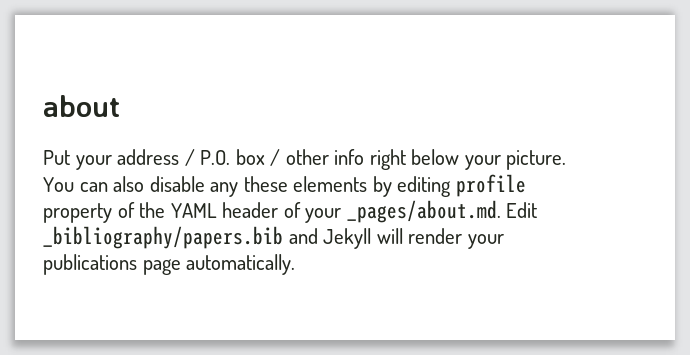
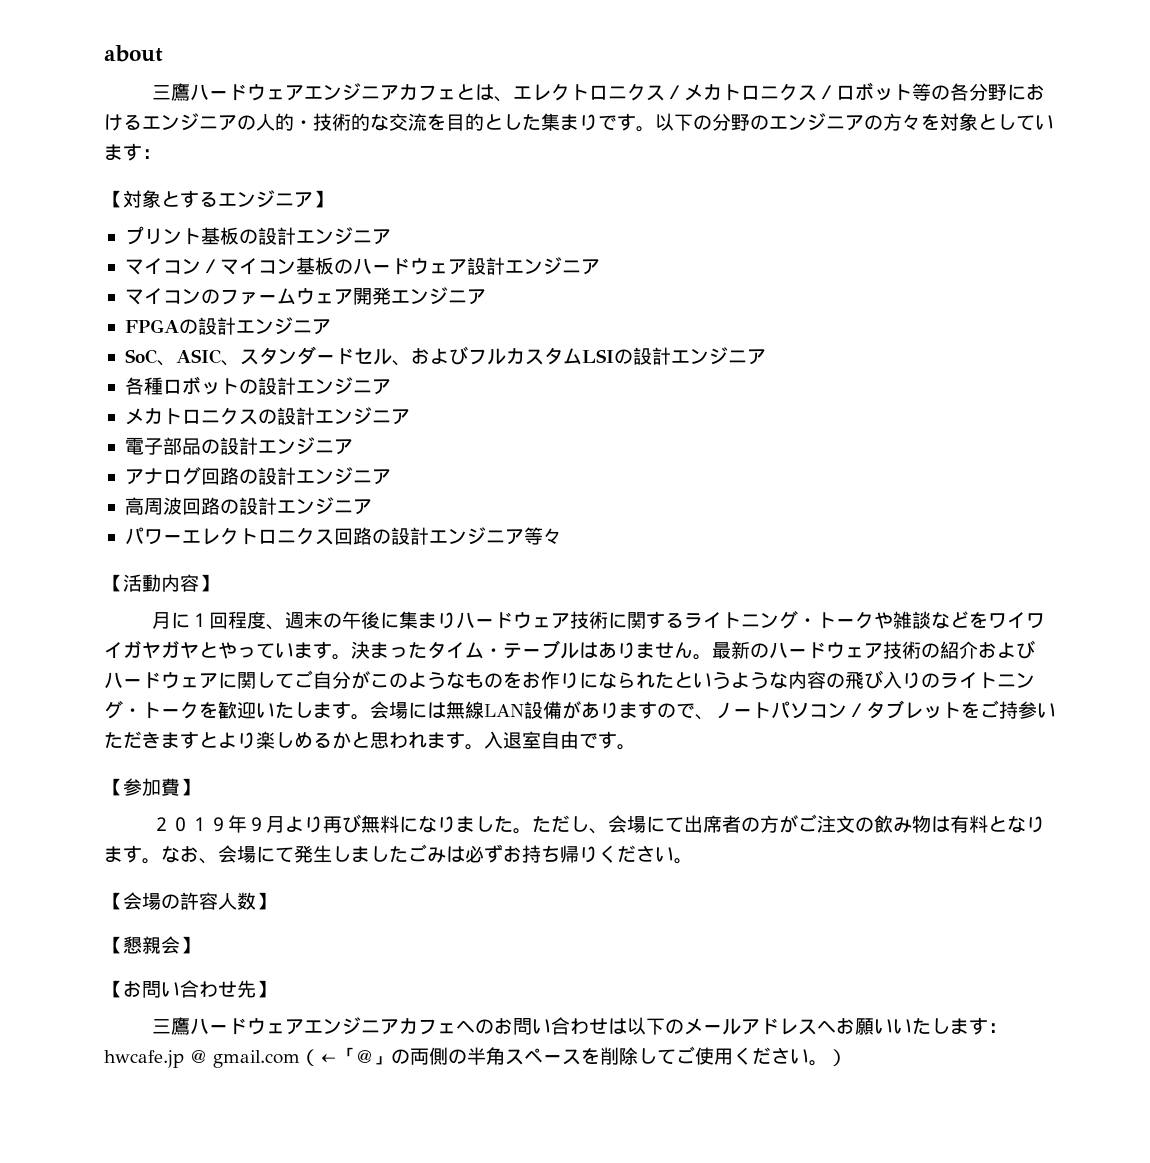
- Put your address / P.O. box / other info right below your picture. You can also disable any these elements by editing profile property of the YAML header of your _pages/about.md. Edit _bibliography/papers.bib and Jekyll will render your publications page automatically.
+ 三鷹ハードウェアエンジニアカフェとは、エレクトロニクス／メカトロニクス／ロボット等の各分野におけるエンジニアの人的・技術的な交流を目的とした集まりです。以下の分野のエンジニアの方々を対象としています：
+ 【対象とするエンジニア】
+ プリント基板の設計エンジニア
+ マイコン／マイコン基板のハードウェア設計エンジニア
+ マイコンのファームウェア開発エンジニア
+ FPGAの設計エンジニア
+ SoC、ASIC、スタンダードセル、およびフルカスタムLSIの設計エンジニア
+ 各種ロボットの設計エンジニア
+ メカトロニクスの設計エンジニア
+ 電子部品の設計エンジニア
+ アナログ回路の設計エンジニア
+ 高周波回路の設計エンジニア
+ パワーエレクトロニクス回路の設計エンジニア等々
+ 【活動内容】
+ 月に１回程度、週末の午後に集まりハードウェア技術に関するライトニング・トークや雑談などをワイワイガヤガヤとやっています。決まったタイム・テーブルはありません。最新のハードウェア技術の紹介およびハードウェアに関してご自分がこのようなものをお作りになられたというような内容の飛び入りのライトニング・トークを歓迎いたします。会場には無線LAN設備がありますので、ノートパソコン／タブレットをご持参いただきますとより楽しめるかと思われます。入退室自由です。
+ 【参加費】
+ ２０１９年９月より再び無料になりました。ただし、会場にて出席者の方がご注文の飲み物は有料となります。なお、会場にて発生しましたごみは必ずお持ち帰りください。
+ 【会場の許容人数】
+ 【懇親会】
+ 【お問い合わせ先】
+ 三鷹ハードウェアエンジニアカフェへのお問い合わせは以下のメールアドレスへお願いいたします：hwcafe.jp @ gmail.com（←「@」の両側の半角スペースを削除してご使用ください。）

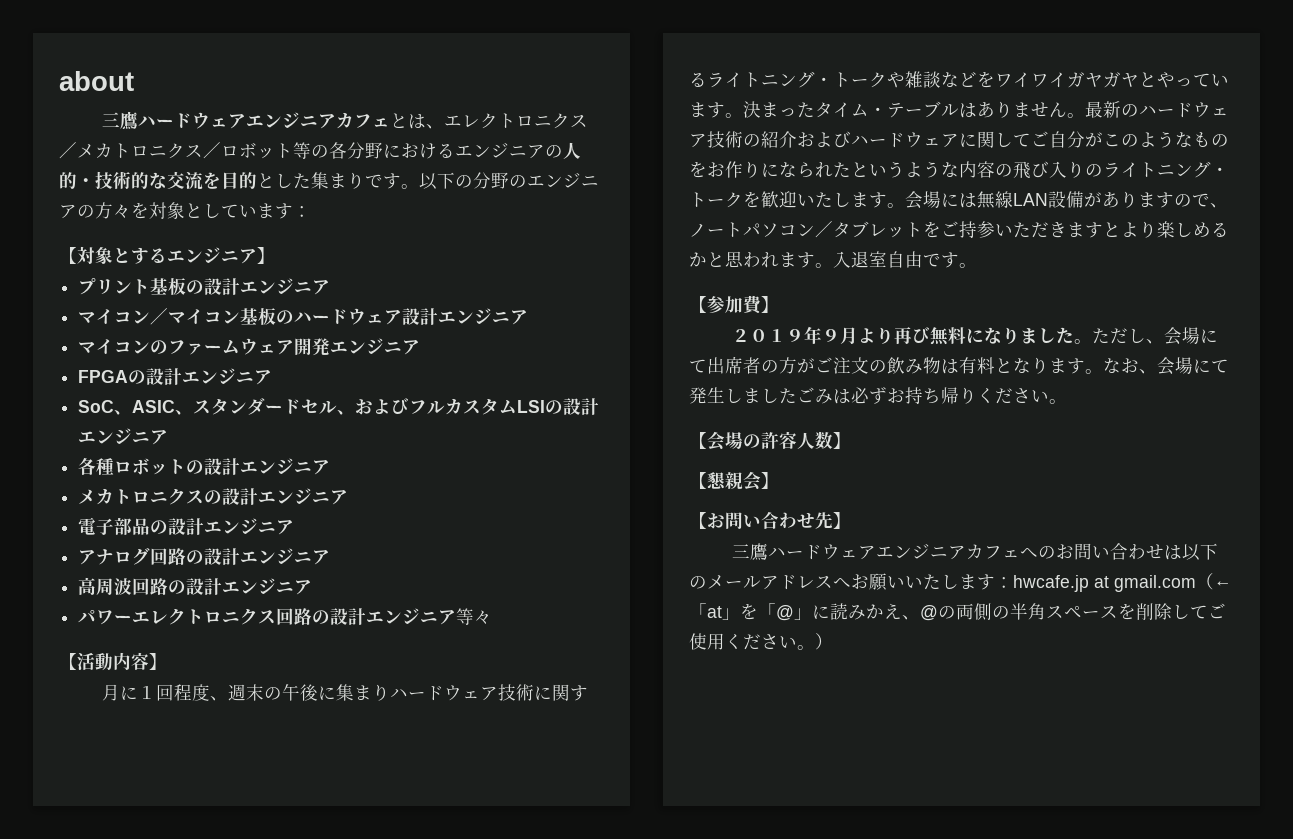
- 三鷹ハードウェアエンジニアカフェへのお問い合わせは以下のメールアドレスへお願いいたします：hwcafe.jp @ gmail.com（←「@」の両側の半角スペースを削除してご使用ください。）
+ 三鷹ハードウェアエンジニアカフェへのお問い合わせは以下のメールアドレスへお願いいたします：hwcafe.jp at gmail.com（←「at」を「@」に読みかえ、@の両側の半角スペースを削除してご使用ください。）

